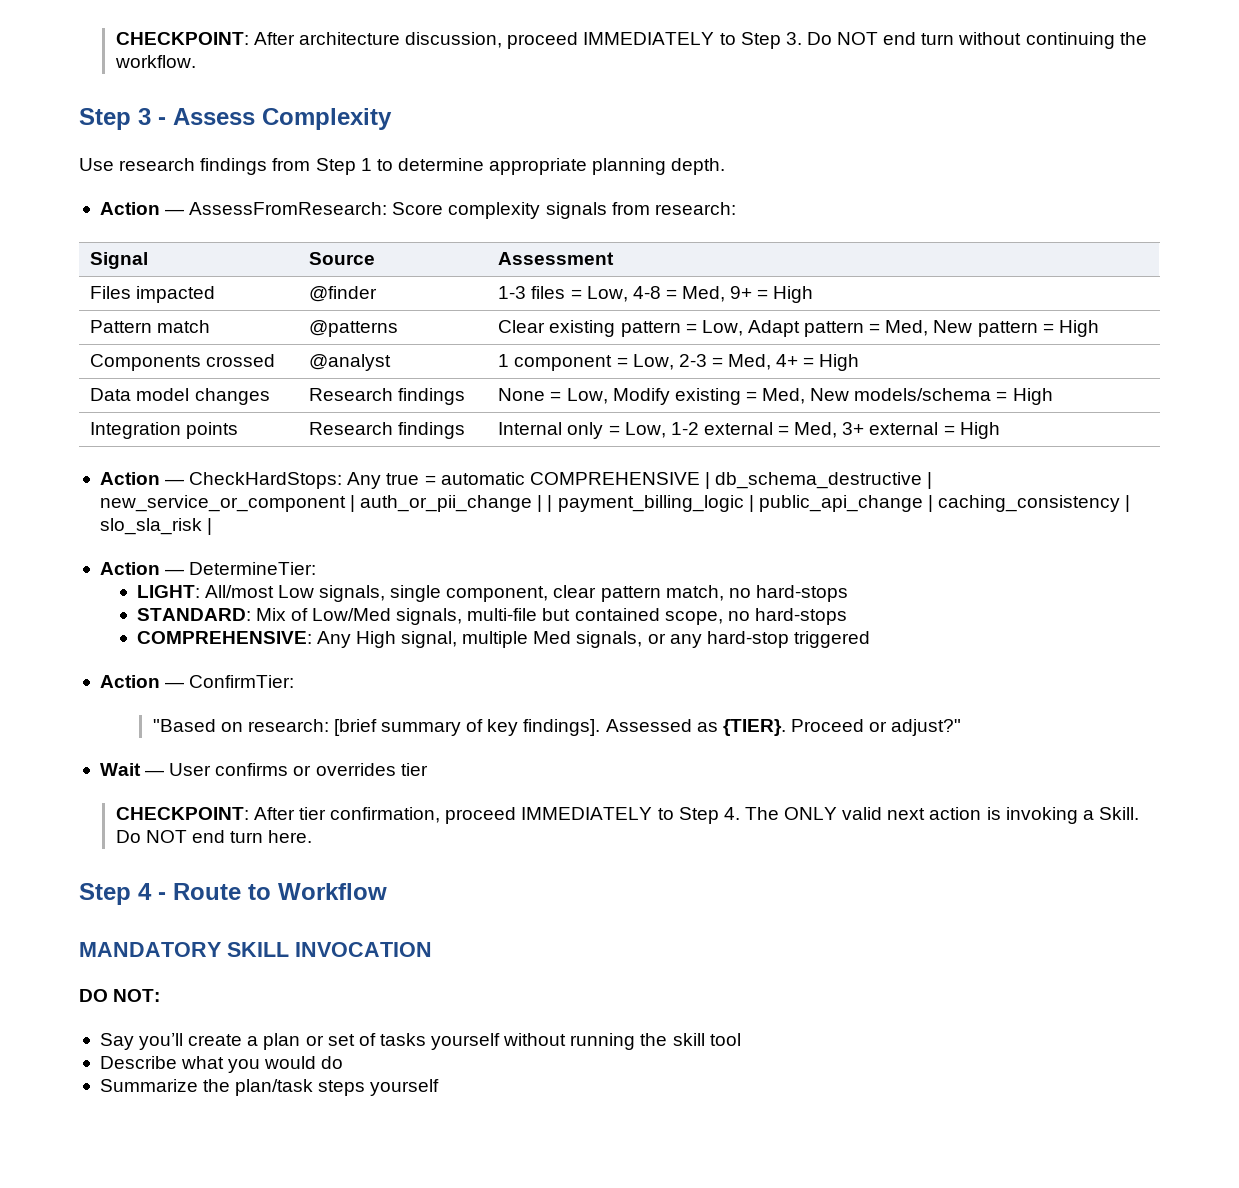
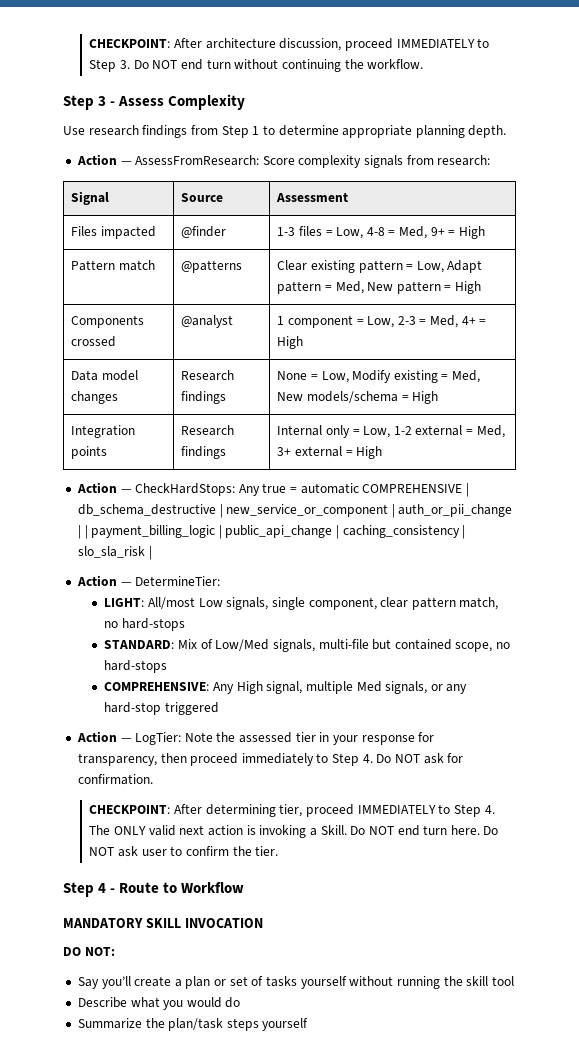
- Action — ConfirmTier:
- "Based on research: [brief summary of key findings]. Assessed as {TIER}. Proceed or adjust?"
- Wait — User confirms or overrides tier
- CHECKPOINT: After tier confirmation, proceed IMMEDIATELY to Step 4. The ONLY valid next action is invoking a Skill.
+ Action — LogTier: Note the assessed tier in your response for transparency, then proceed immediately to Step 4. Do NOT ask for confirmation.
+ CHECKPOINT: After determining tier, proceed IMMEDIATELY to Step 4. The ONLY valid next action is invoking a Skill.
+ Do NOT ask user to confirm the tier.

